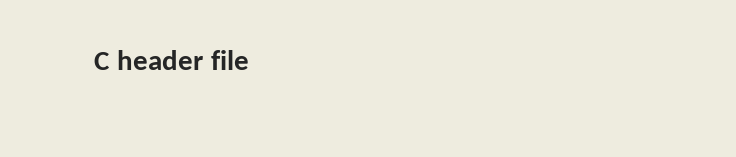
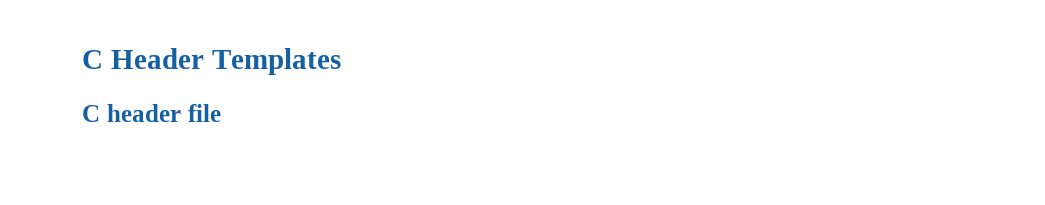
+ C Header Templates

